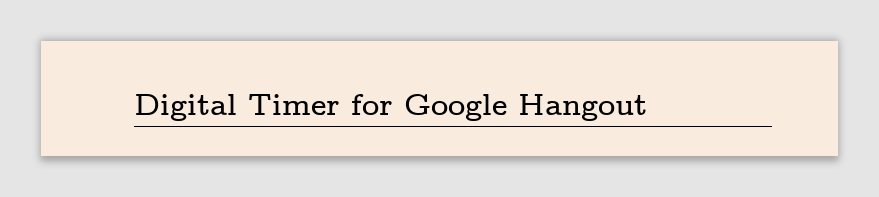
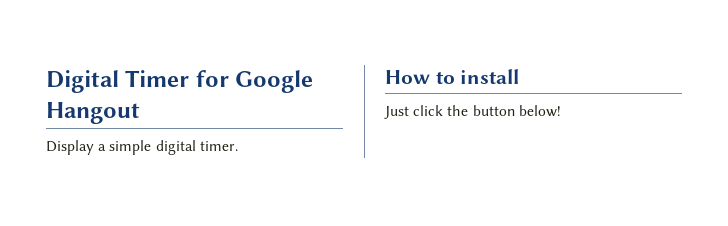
+ Display a simple digital timer.
+ How to install
+ Just click the button below!

